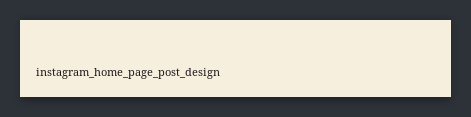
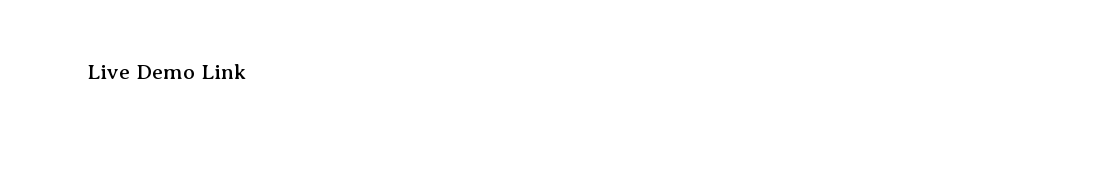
- instagram_home_page_post_design
+ Live Demo Link

